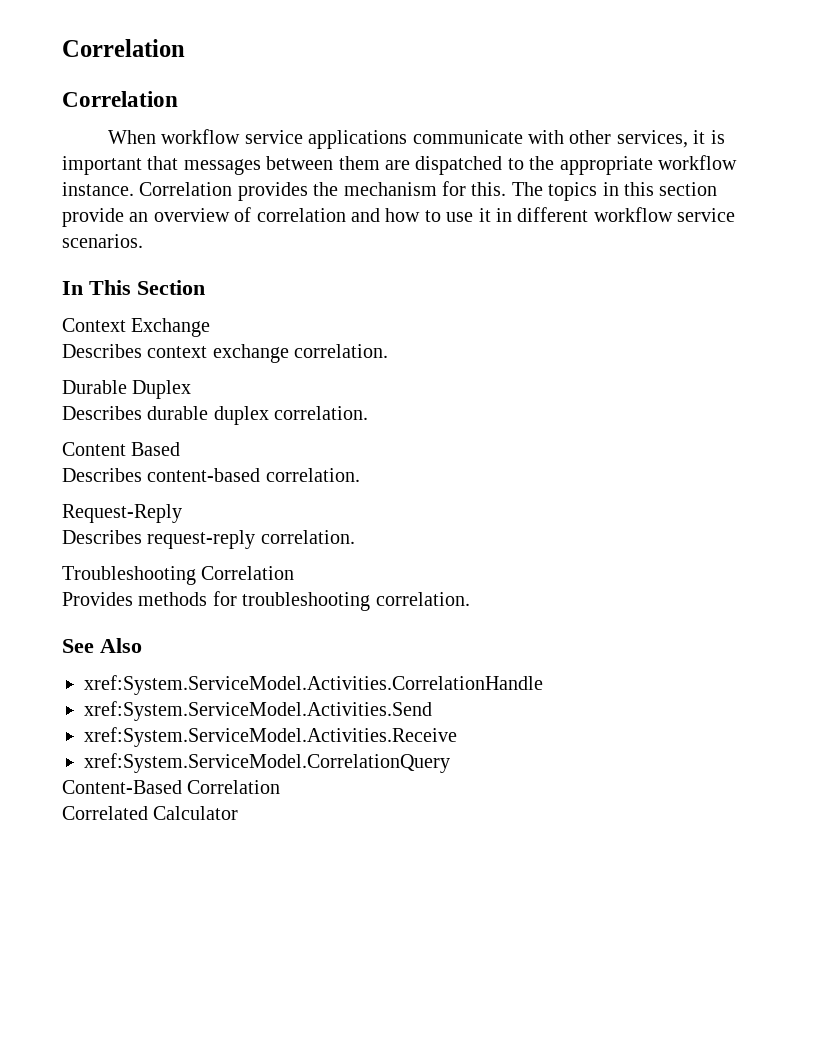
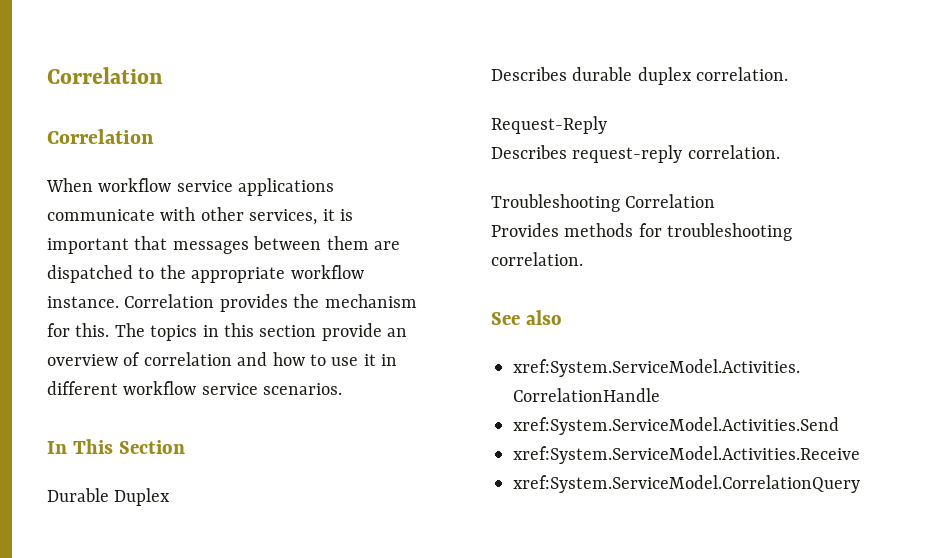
- Context Exchange
- Describes context exchange correlation.
- Content Based
- Describes content-based correlation.
- See Also
+ See also
- Content-Based Correlation
- Correlated Calculator

